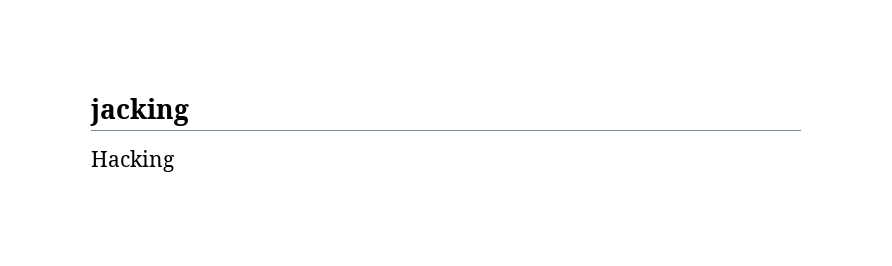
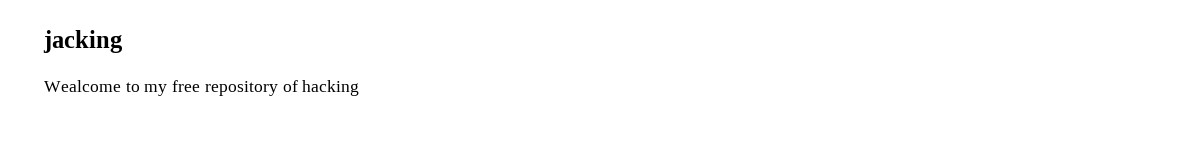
- Hacking
+ Wealcome to my free repository of hacking

